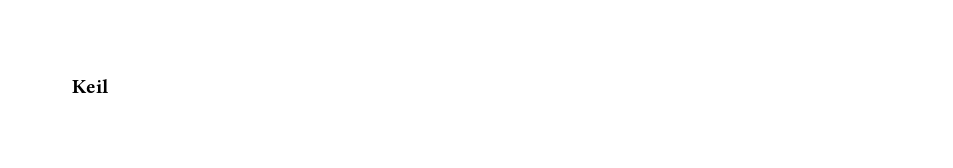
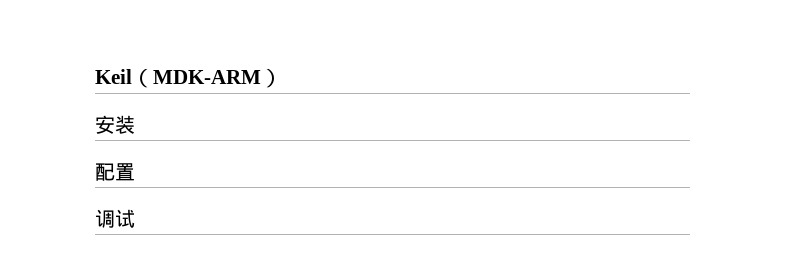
- Keil
+ Keil（MDK-ARM）
+ 安装
+ 配置
+ 调试

